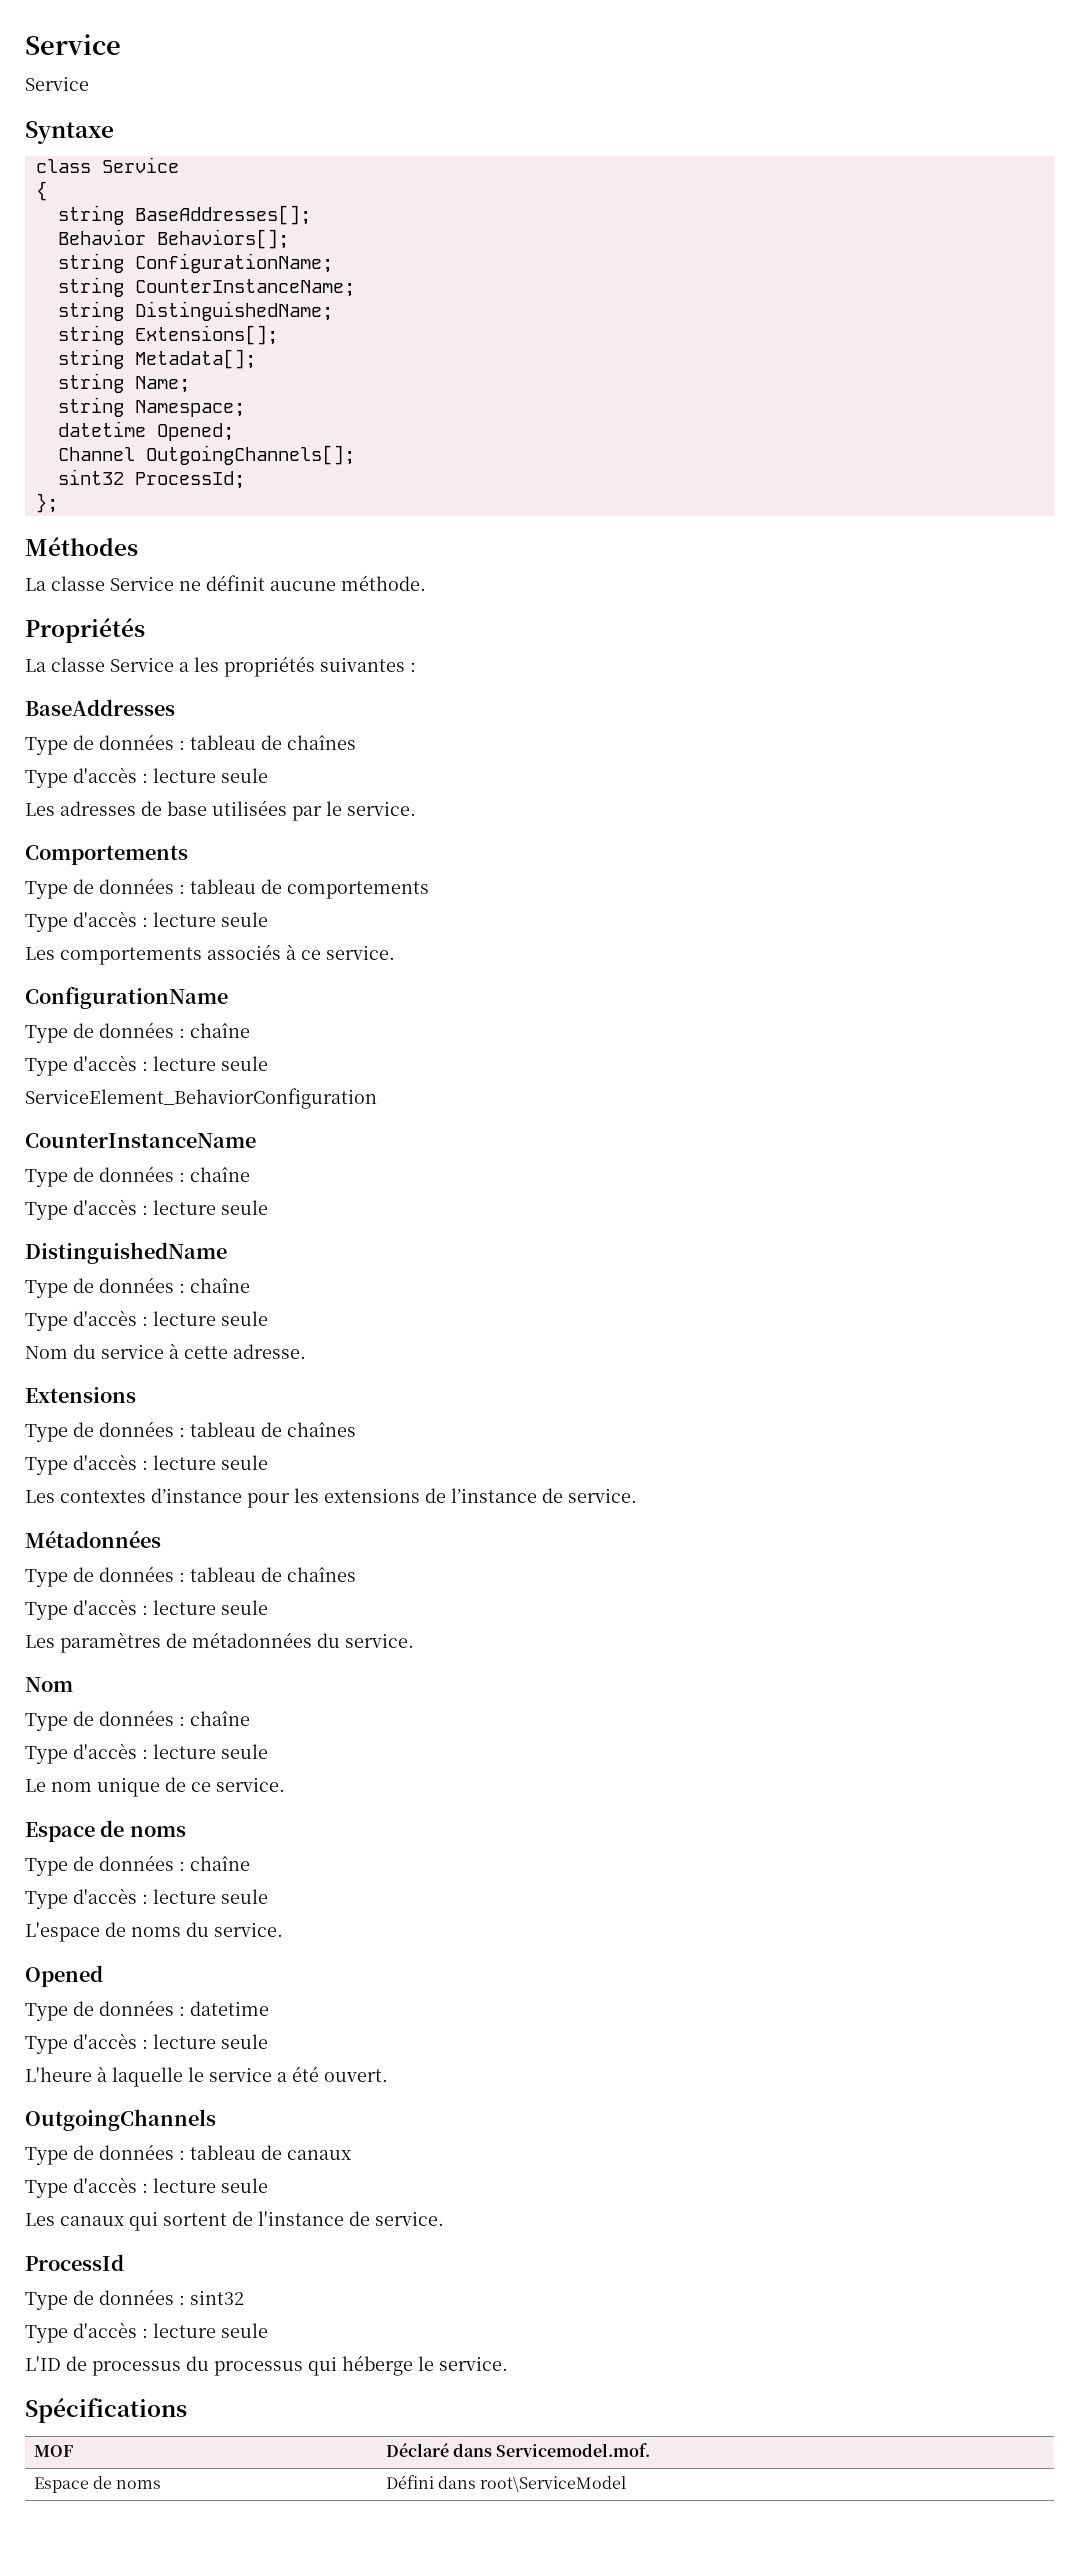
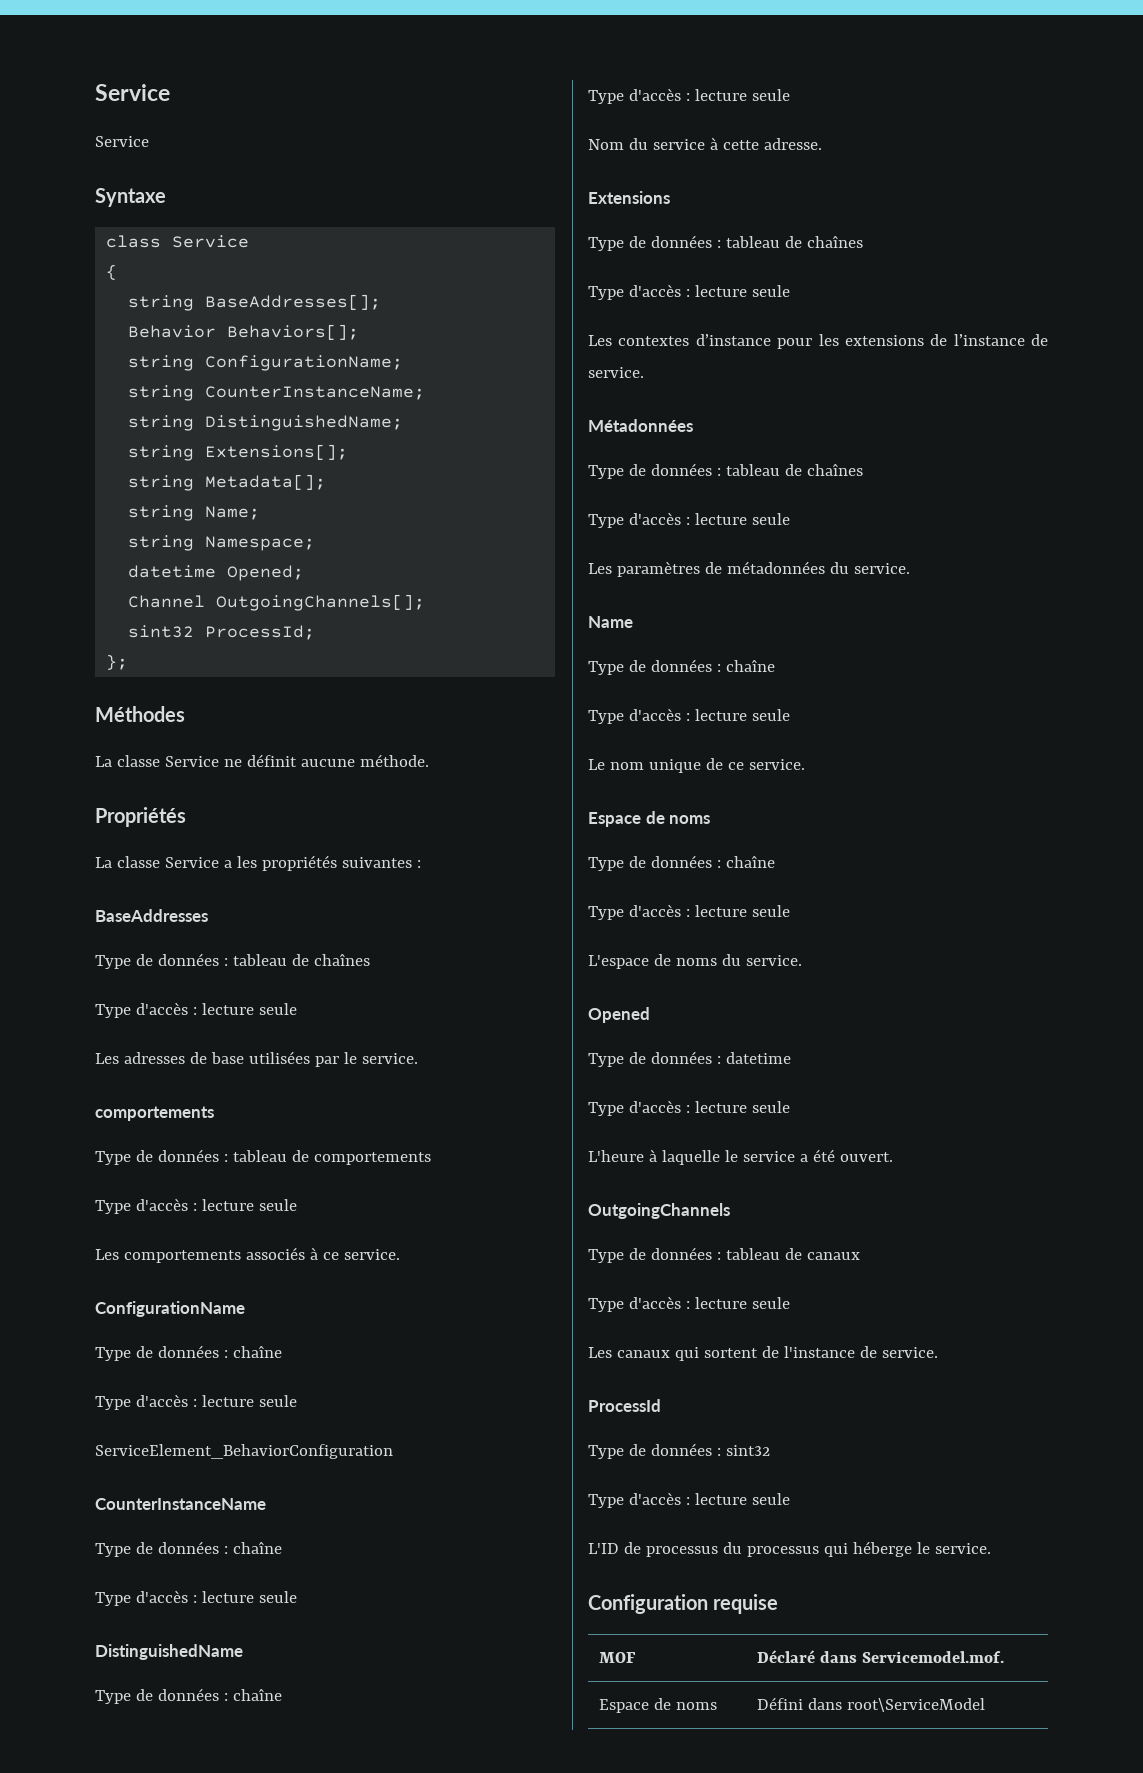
  Les adresses de base utilisées par le service.
- Comportements
+ comportements
  Les paramètres de métadonnées du service.
- Nom
+ Name
- Spécifications
+ Configuration requise

